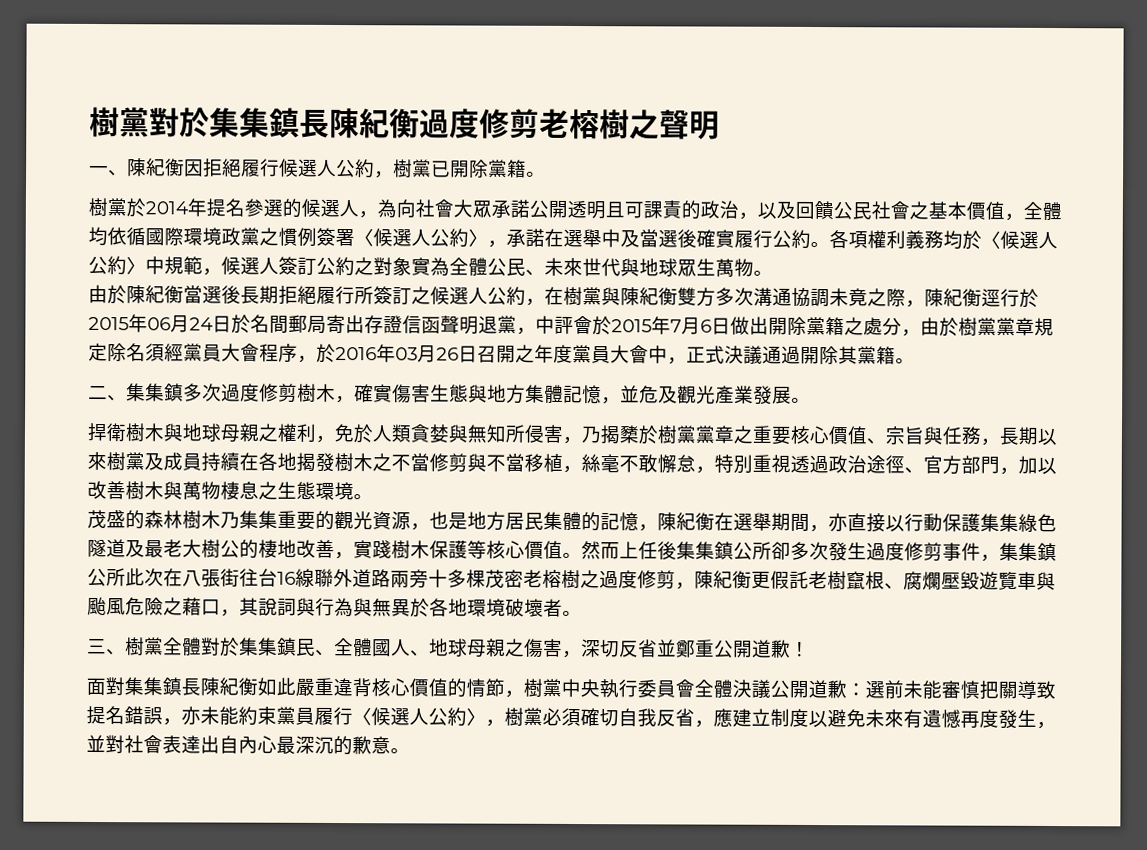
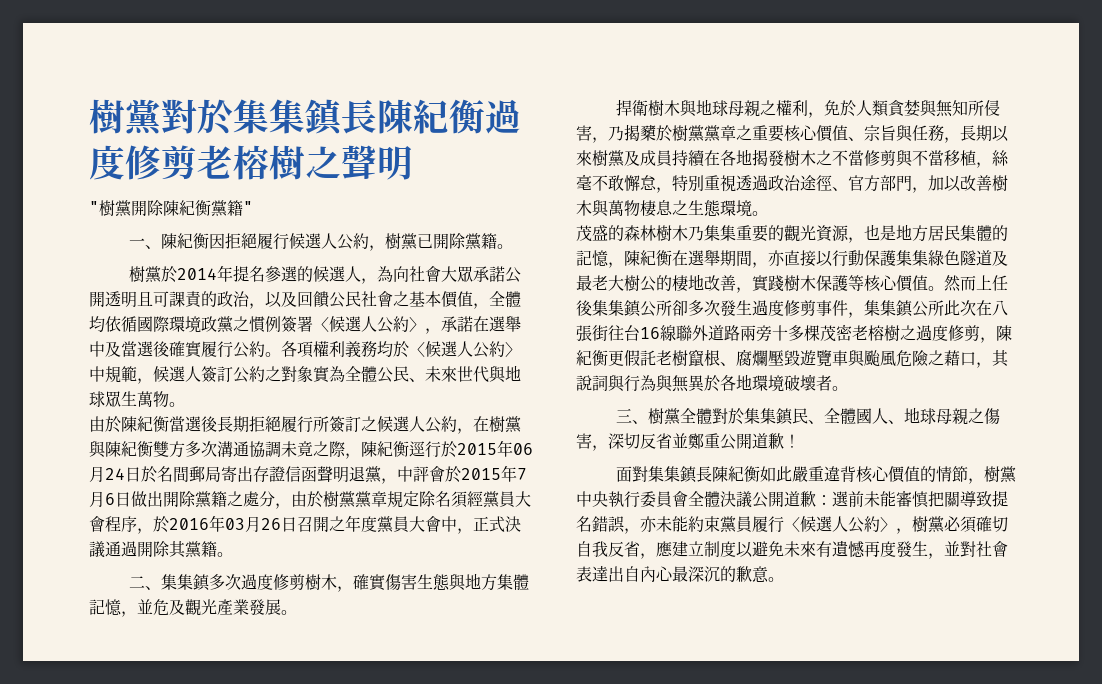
+ "樹黨開除陳紀衡黨籍"

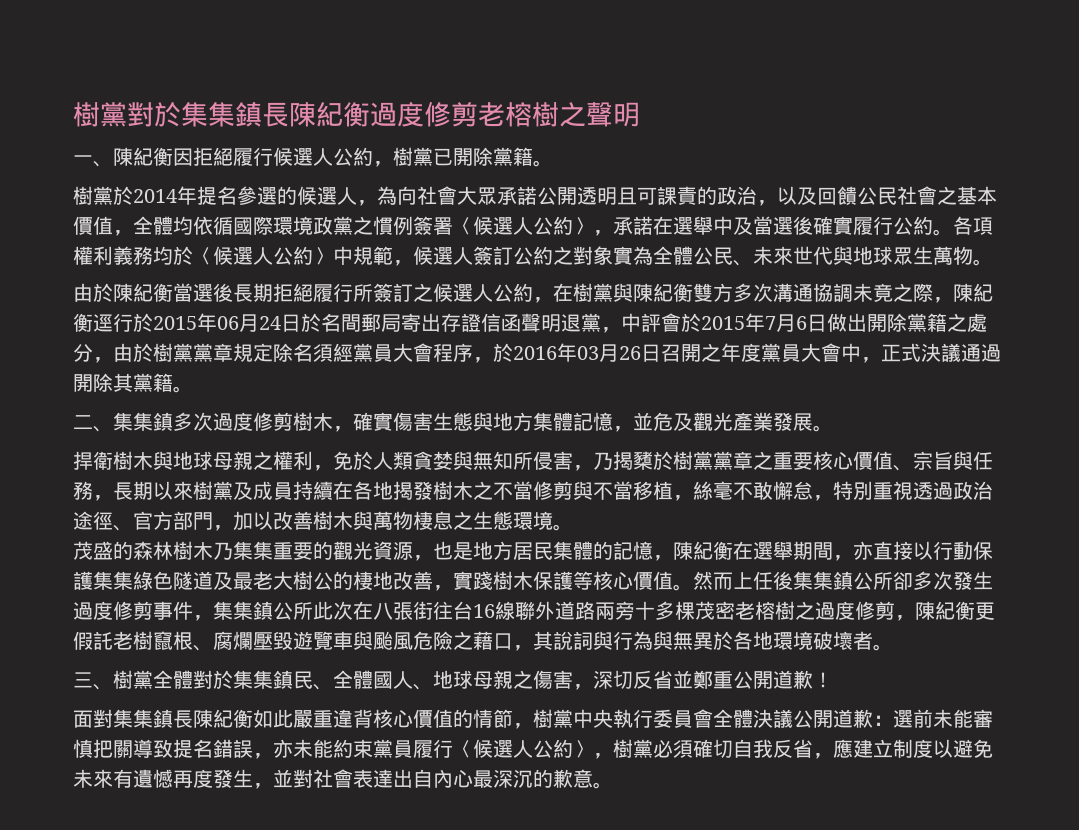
- "樹黨開除陳紀衡黨籍"

